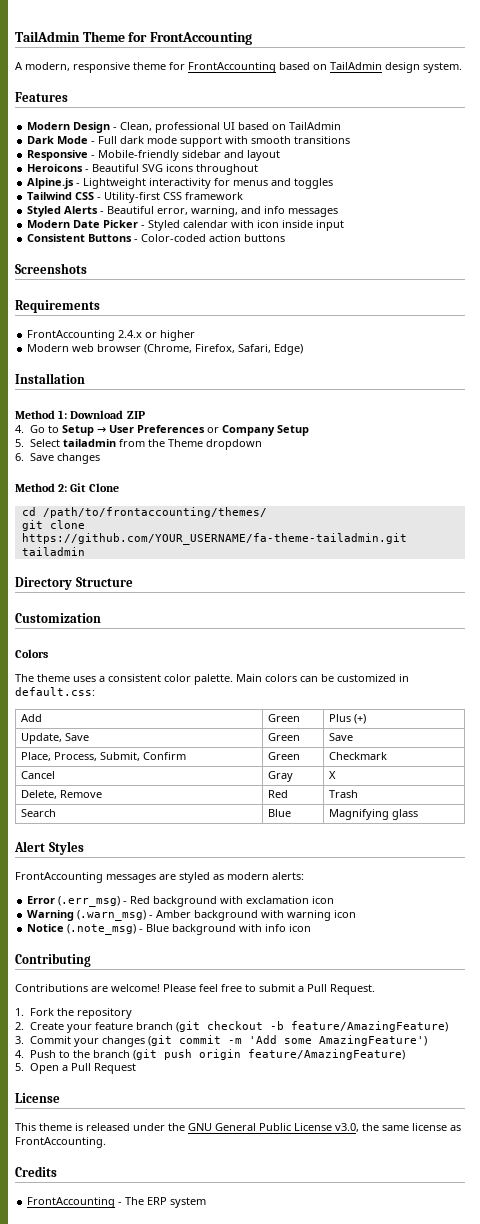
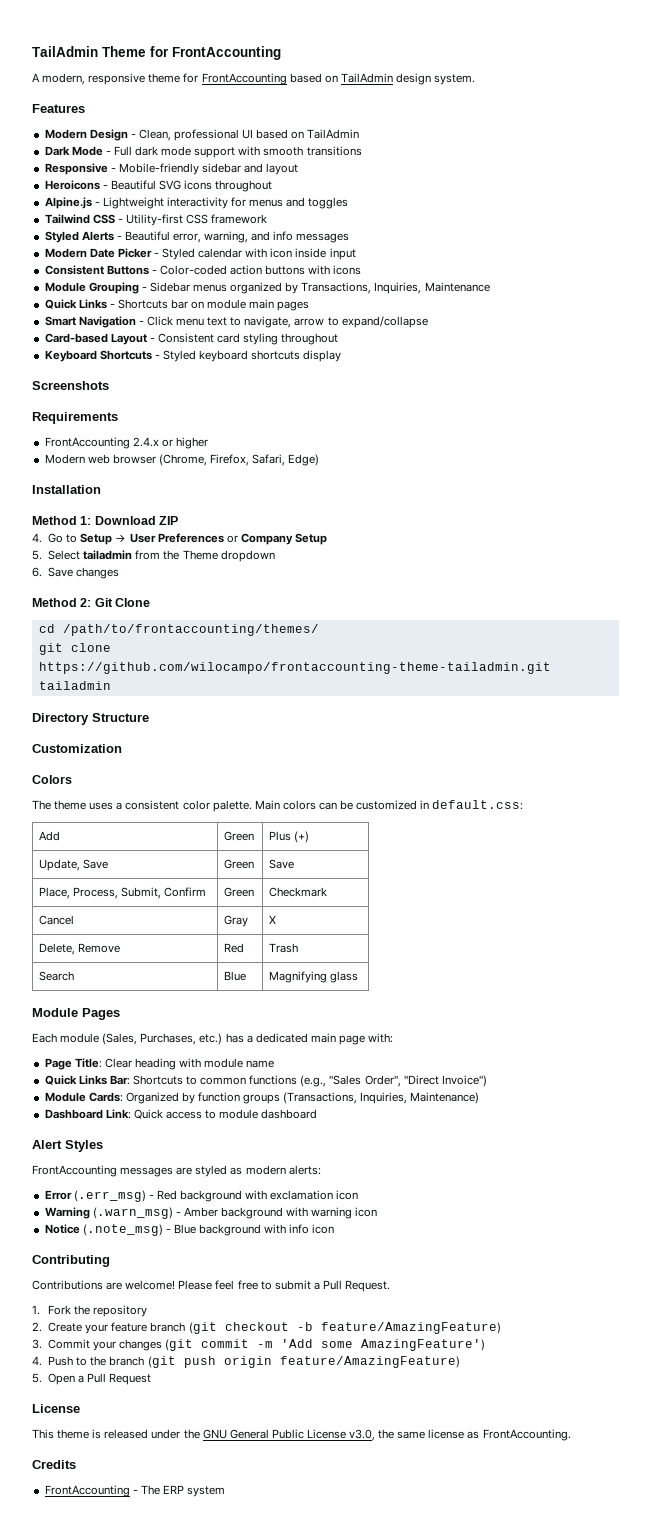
- Consistent Buttons - Color-coded action buttons
+ Consistent Buttons - Color-coded action buttons with icons
+ Module Grouping - Sidebar menus organized by Transactions, Inquiries, Maintenance
+ Quick Links - Shortcuts bar on module main pages
+ Smart Navigation - Click menu text to navigate, arrow to expand/collapse
+ Card-based Layout - Consistent card styling throughout
+ Keyboard Shortcuts - Styled keyboard shortcuts display
- git clone https://github.com/YOUR_USERNAME/fa-theme-tailadmin.git tailadmin
+ git clone https://github.com/wilocampo/frontaccounting-theme-tailadmin.git tailadmin
+ Module Pages
+ Each module (Sales, Purchases, etc.) has a dedicated main page with:
+ Page Title: Clear heading with module name
+ Quick Links Bar: Shortcuts to common functions (e.g., "Sales Order", "Direct Invoice")
+ Module Cards: Organized by function groups (Transactions, Inquiries, Maintenance)
+ Dashboard Link: Quick access to module dashboard

